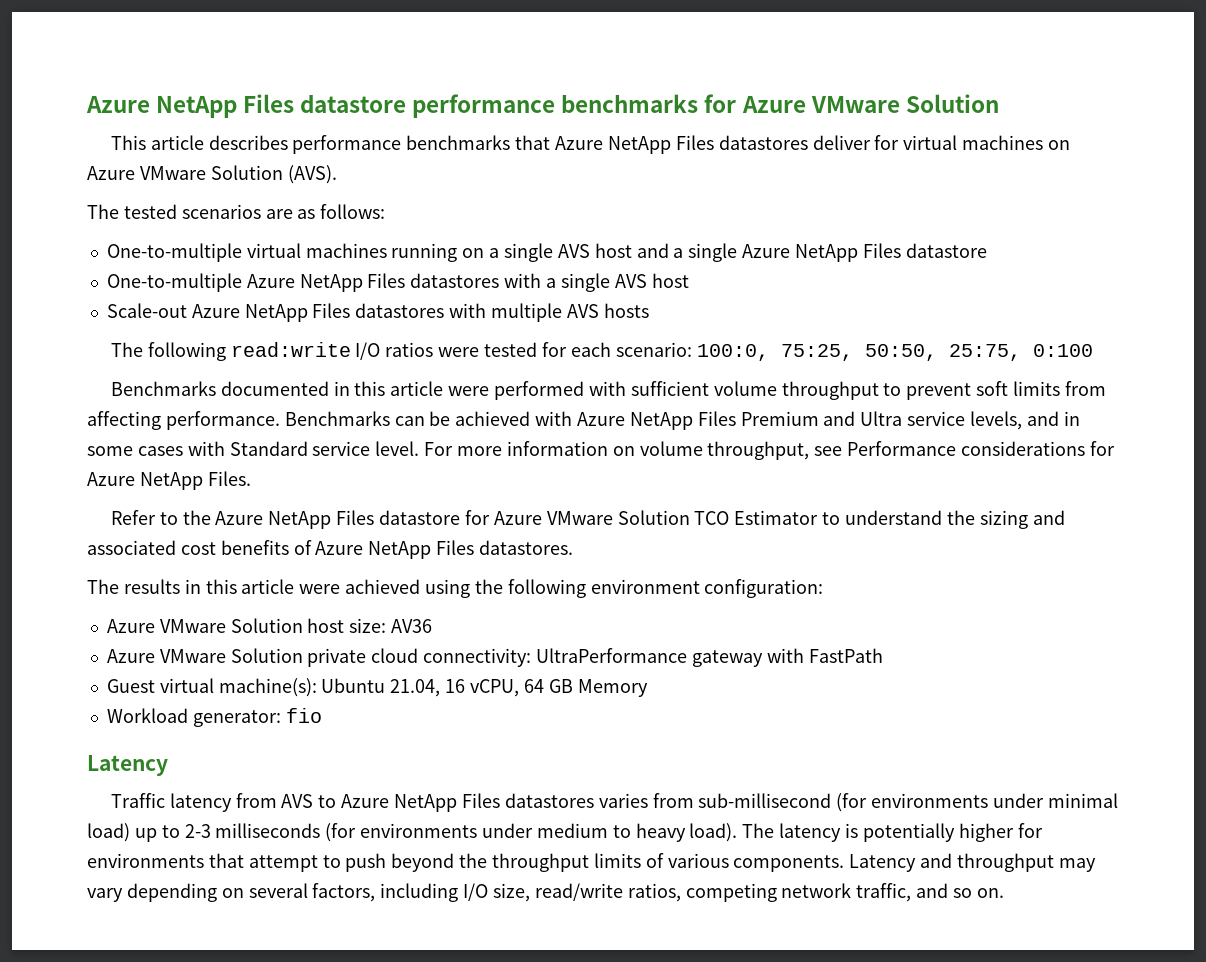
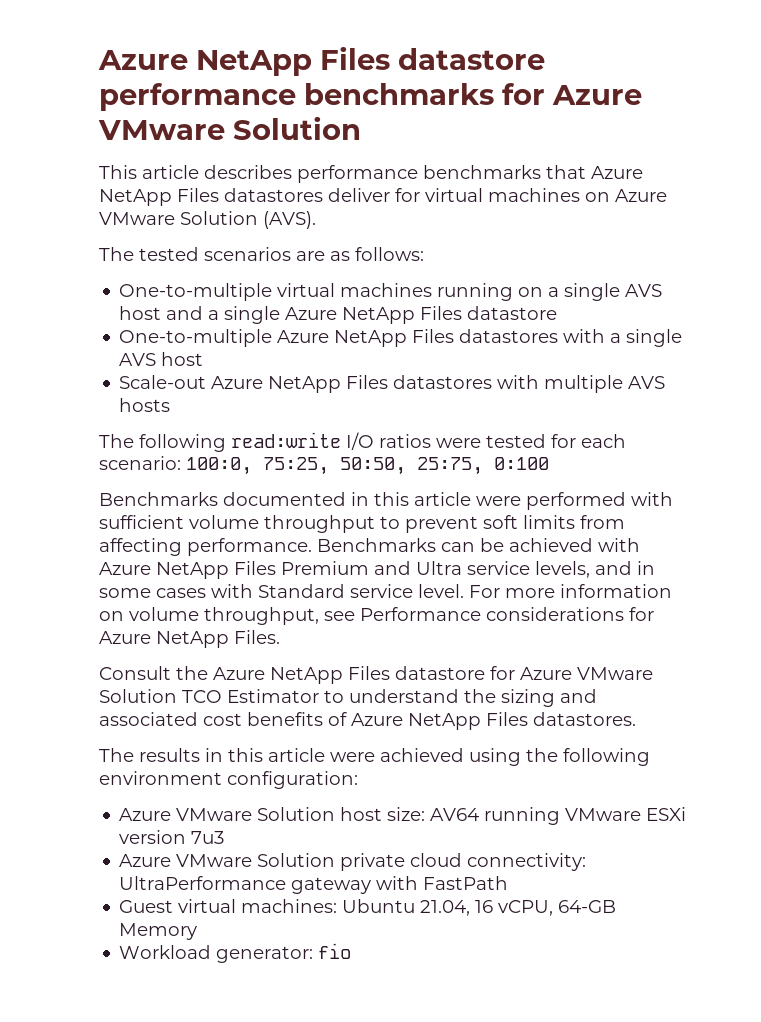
- Refer to the Azure NetApp Files datastore for Azure VMware Solution TCO Estimator to understand the sizing and associated cost benefits of Azure NetApp Files datastores.
+ Consult the Azure NetApp Files datastore for Azure VMware Solution TCO Estimator to understand the sizing and associated cost benefits of Azure NetApp Files datastores.
- Azure VMware Solution host size: AV36
+ Azure VMware Solution host size: AV64 running VMware ESXi version 7u3
- Guest virtual machine(s): Ubuntu 21.04, 16 vCPU, 64 GB Memory
+ Guest virtual machines: Ubuntu 21.04, 16 vCPU, 64-GB Memory
  Workload generator: fio
- Latency
- Traffic latency from AVS to Azure NetApp Files datastores varies from sub-millisecond (for environments under minimal load) up to 2-3 milliseconds (for environments under medium to heavy load). The latency is potentially higher for environments that attempt to push beyond the throughput limits of various components. Latency and throughput may vary depending on several factors, including I/O size, read/write ratios, competing network traffic, and so on.

